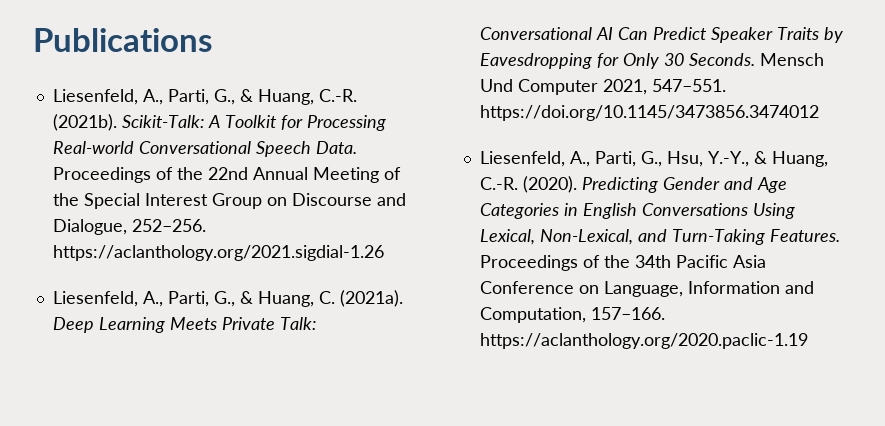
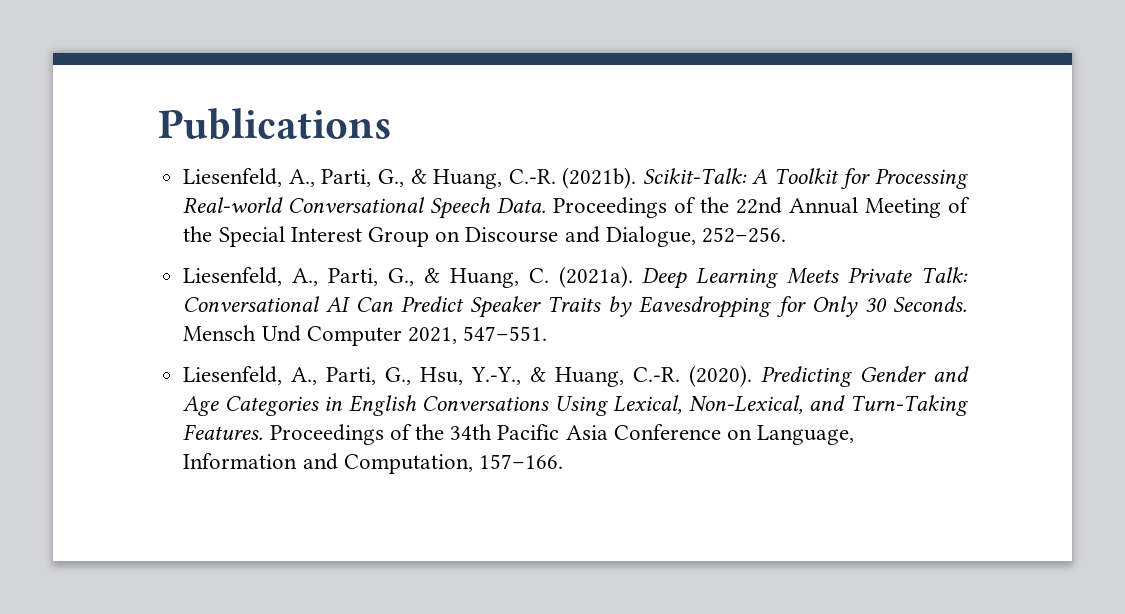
- Proceedings of the 22nd Annual Meeting of the Special Interest Group on Discourse and Dialogue, 252–256. https://aclanthology.org/2021.sigdial-1.26
+ Proceedings of the 22nd Annual Meeting of the Special Interest Group on Discourse and Dialogue, 252–256.
- Mensch Und Computer 2021, 547–551. https://doi.org/10.1145/3473856.3474012
+ Mensch Und Computer 2021, 547–551.
- Proceedings of the 34th Pacific Asia Conference on Language, Information and Computation, 157–166. https://aclanthology.org/2020.paclic-1.19
+ Proceedings of the 34th Pacific Asia Conference on Language, Information and Computation, 157–166.

